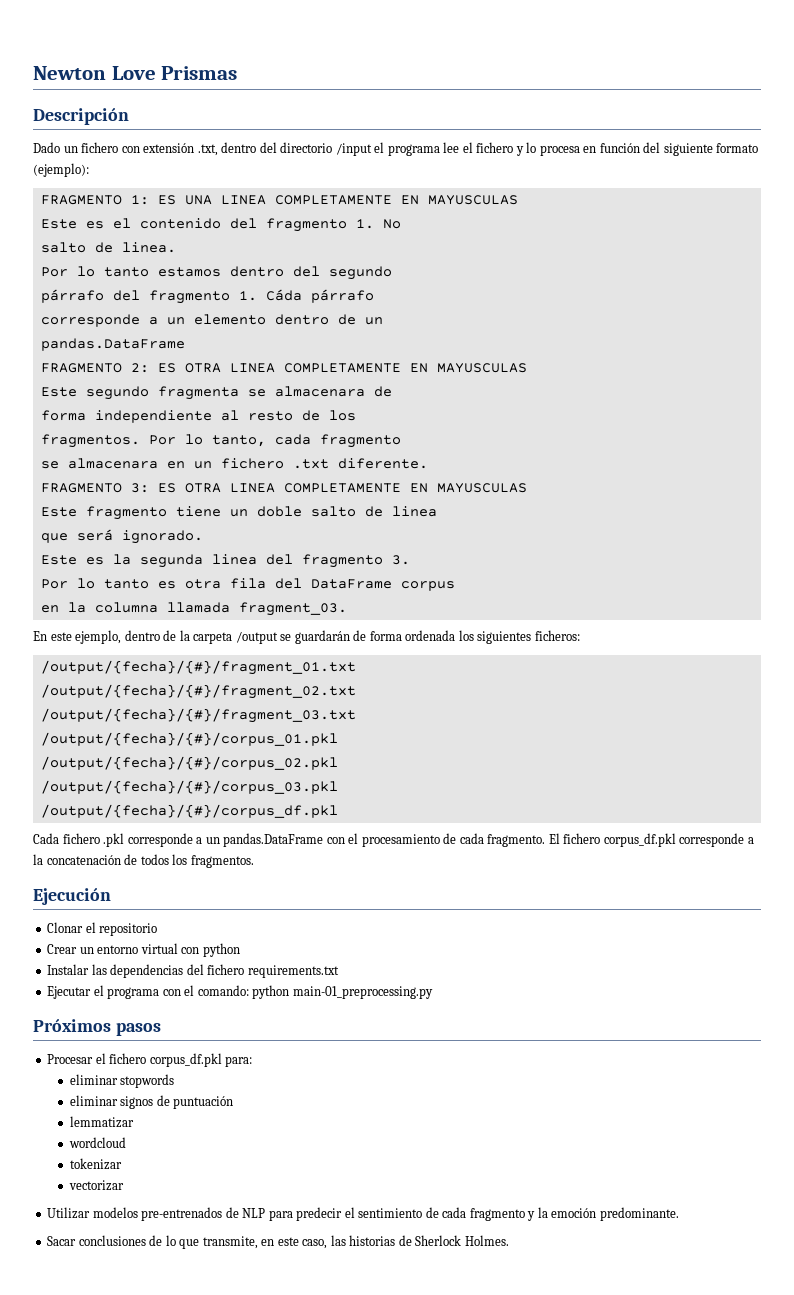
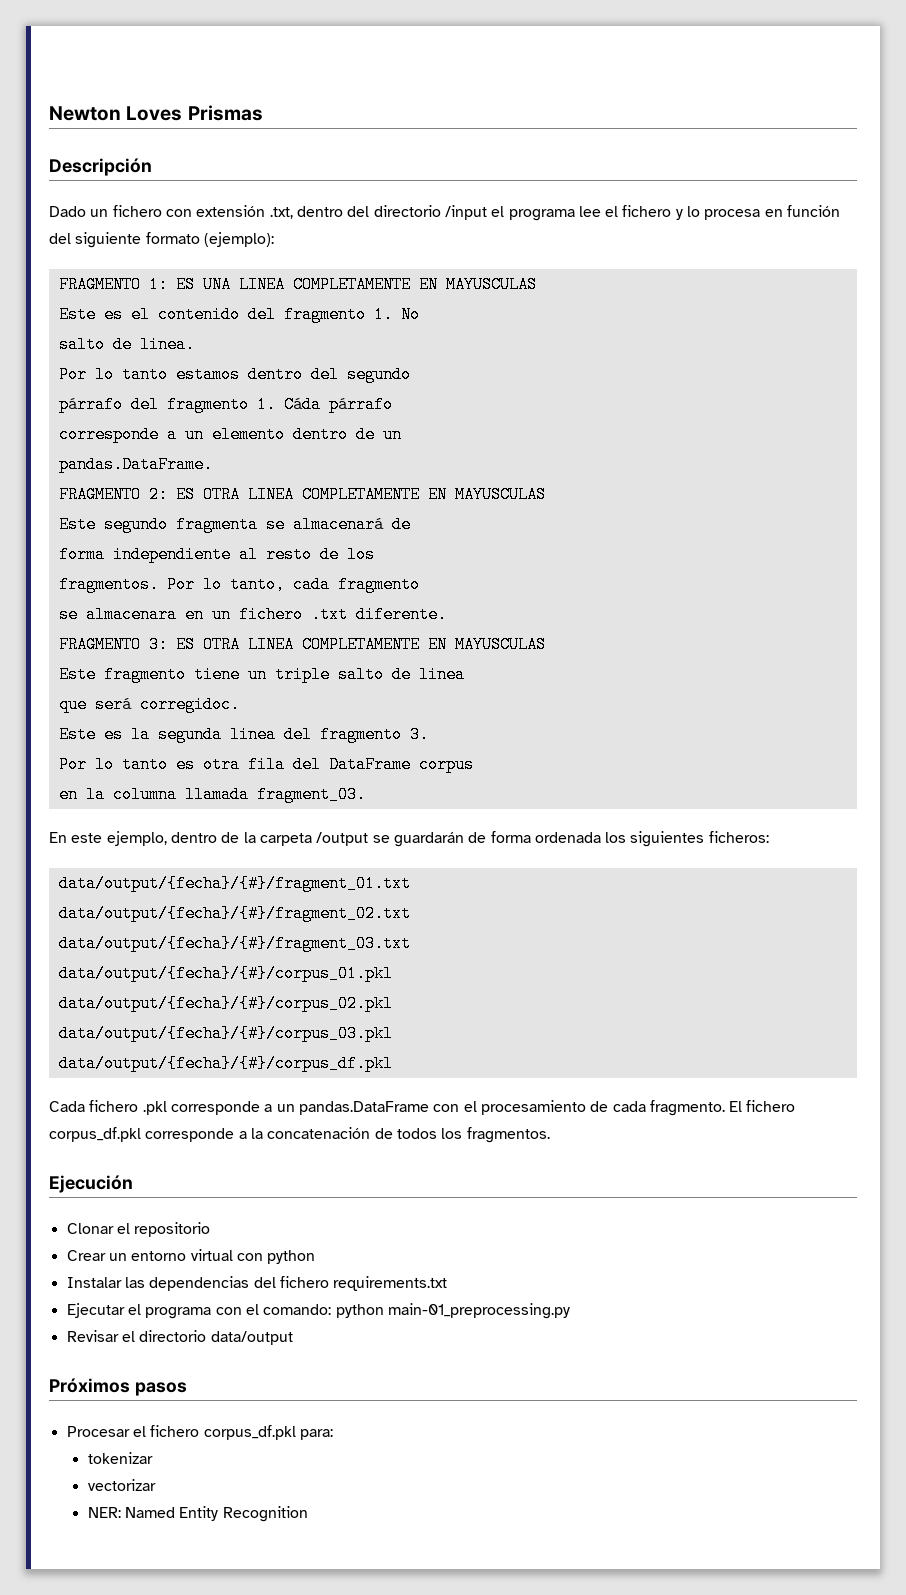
- Newton Love Prismas
+ Newton Loves Prismas
  corresponde a un elemento dentro de un
- pandas.DataFrame
+ pandas.DataFrame.
- Este segundo fragmenta se almacenara de
+ Este segundo fragmenta se almacenará de
- Este fragmento tiene un doble salto de linea
+ Este fragmento tiene un triple salto de linea
- que será ignorado.
+ que será corregidoc.
- /output/{fecha}/{#}/fragment_01.txt
- /output/{fecha}/{#}/fragment_02.txt
- /output/{fecha}/{#}/fragment_03.txt
- /output/{fecha}/{#}/corpus_01.pkl
- /output/{fecha}/{#}/corpus_02.pkl
- /output/{fecha}/{#}/corpus_03.pkl
- /output/{fecha}/{#}/corpus_df.pkl
+ data/output/{fecha}/{#}/fragment_01.txt
+ data/output/{fecha}/{#}/fragment_02.txt
+ data/output/{fecha}/{#}/fragment_03.txt
+ data/output/{fecha}/{#}/corpus_01.pkl
+ data/output/{fecha}/{#}/corpus_02.pkl
+ data/output/{fecha}/{#}/corpus_03.pkl
+ data/output/{fecha}/{#}/corpus_df.pkl
+ Revisar el directorio data/output
- eliminar stopwords
- eliminar signos de puntuación
- lemmatizar
- wordcloud
  tokenizar
  vectorizar
- Utilizar modelos pre-entrenados de NLP para predecir el sentimiento de cada fragmento y la emoción predominante.
- Sacar conclusiones de lo que transmite, en este caso, las historias de Sherlock Holmes.
+ NER: Named Entity Recognition

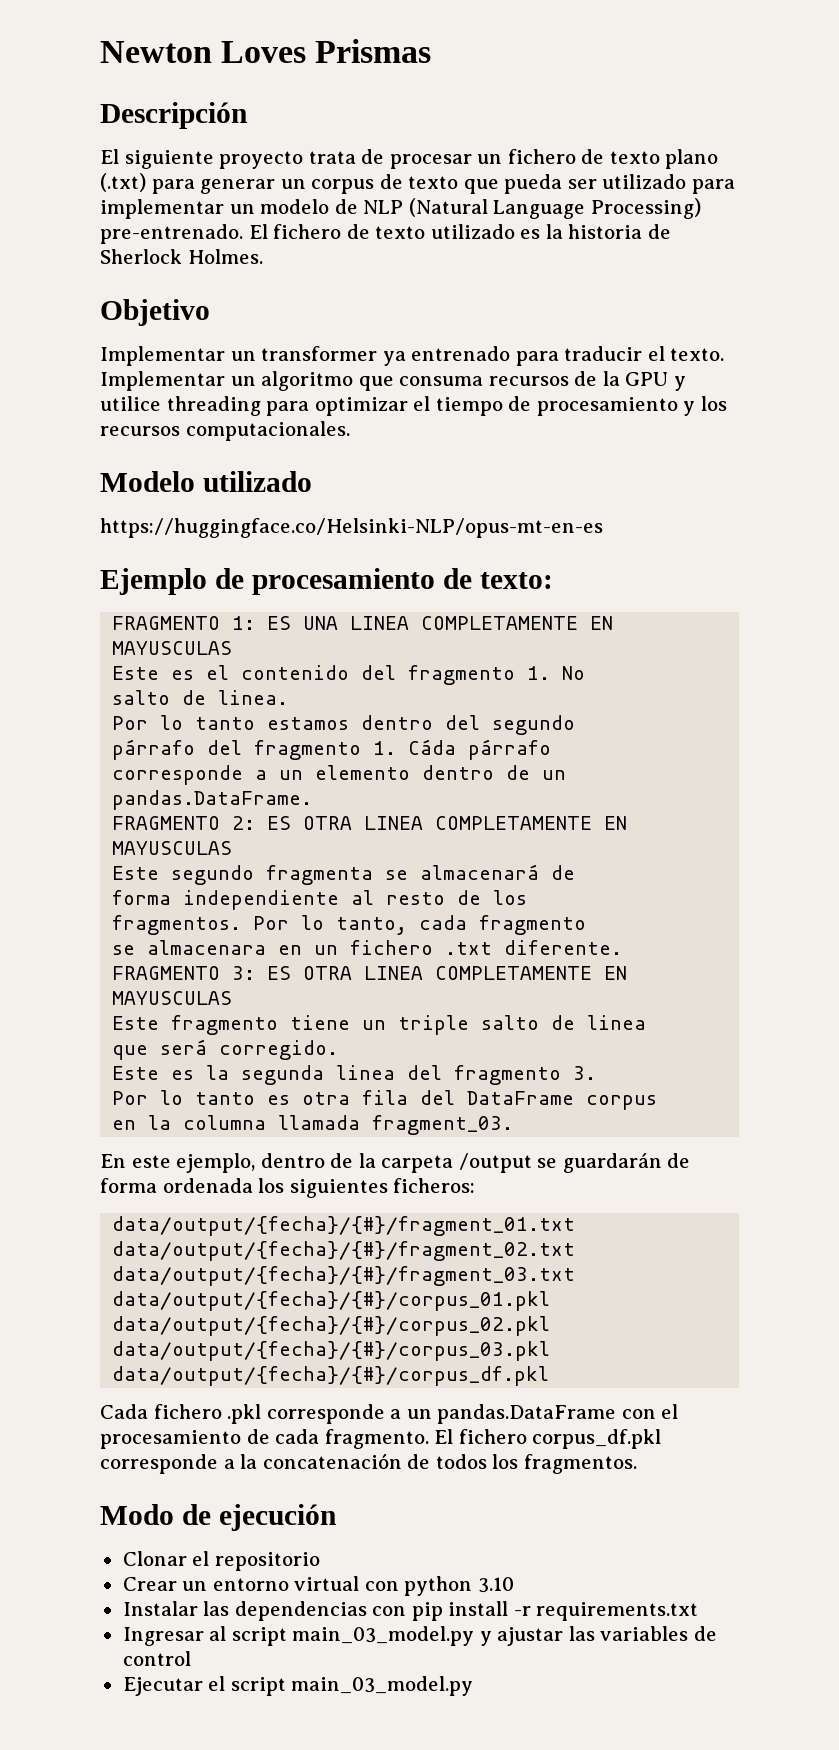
- Dado un fichero con extensión .txt, dentro del directorio /input el programa lee el fichero y lo procesa en función del siguiente formato (ejemplo):
+ El siguiente proyecto trata de procesar un fichero de texto plano (.txt) para generar un corpus de texto que pueda ser utilizado para implementar un modelo de NLP (Natural Language Processing) pre-entrenado. El fichero de texto utilizado es la historia de Sherlock Holmes.
+ Objetivo
+ Implementar un transformer ya entrenado para traducir el texto. Implementar un algoritmo que consuma recursos de la GPU y utilice threading para optimizar el tiempo de procesamiento y los recursos computacionales.
+ Modelo utilizado
+ https://huggingface.co/Helsinki-NLP/opus-mt-en-es
+ Ejemplo de procesamiento de texto:
- que será corregidoc.
+ que será corregido.
- Ejecución
+ Modo de ejecución
- Crear un entorno virtual con python
+ Crear un entorno virtual con python 3.10
- Instalar las dependencias del fichero requirements.txt
- Ejecutar el programa con el comando: python main-01_preprocessing.py
- Revisar el directorio data/output
- Próximos pasos
- Procesar el fichero corpus_df.pkl para:
- tokenizar
- vectorizar
- NER: Named Entity Recognition
+ Instalar las dependencias con pip install -r requirements.txt
+ Ingresar al script main_03_model.py y ajustar las variables de control
+ Ejecutar el script main_03_model.py

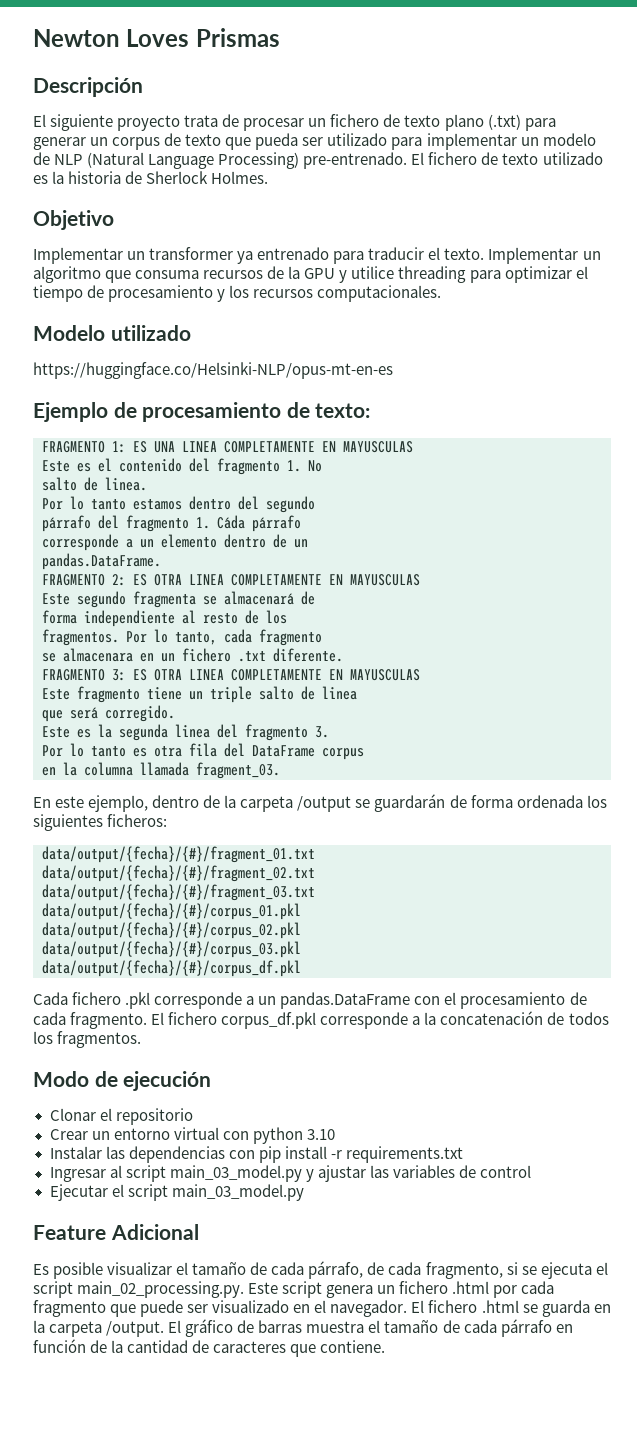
+ Feature Adicional
+ Es posible visualizar el tamaño de cada párrafo, de cada fragmento, si se ejecuta el script main_02_processing.py. Este script genera un fichero .html por cada fragmento que puede ser visualizado en el navegador. El fichero .html se guarda en la carpeta /output. El gráfico de barras muestra el tamaño de cada párrafo en función de la cantidad de caracteres que contiene.

